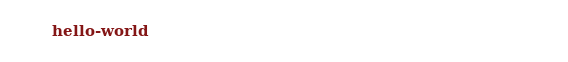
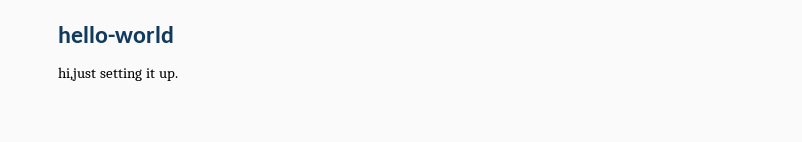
+ hi,just setting it up.

